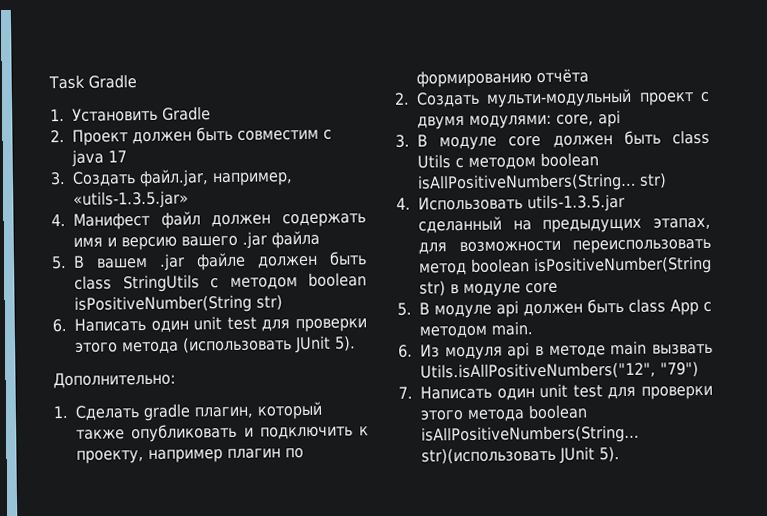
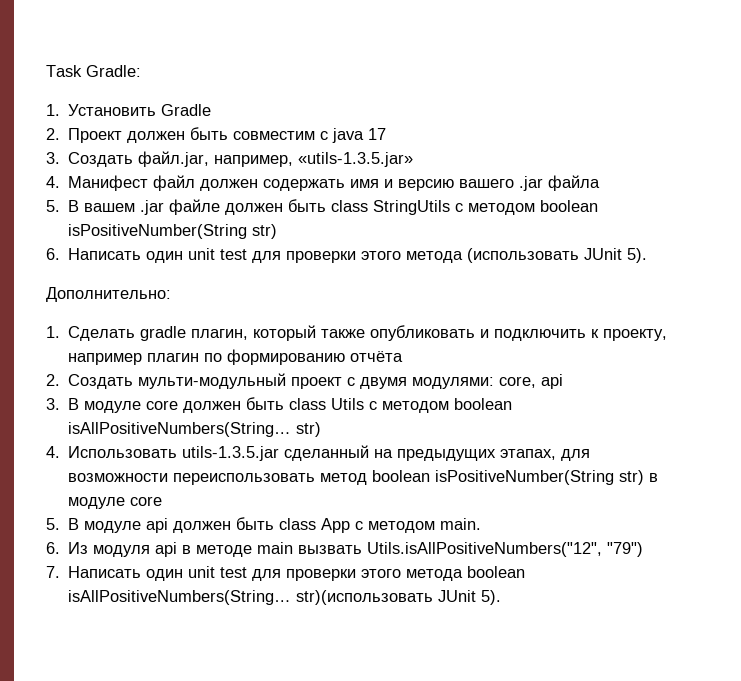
- Task Gradle
+ Task Gradle:

